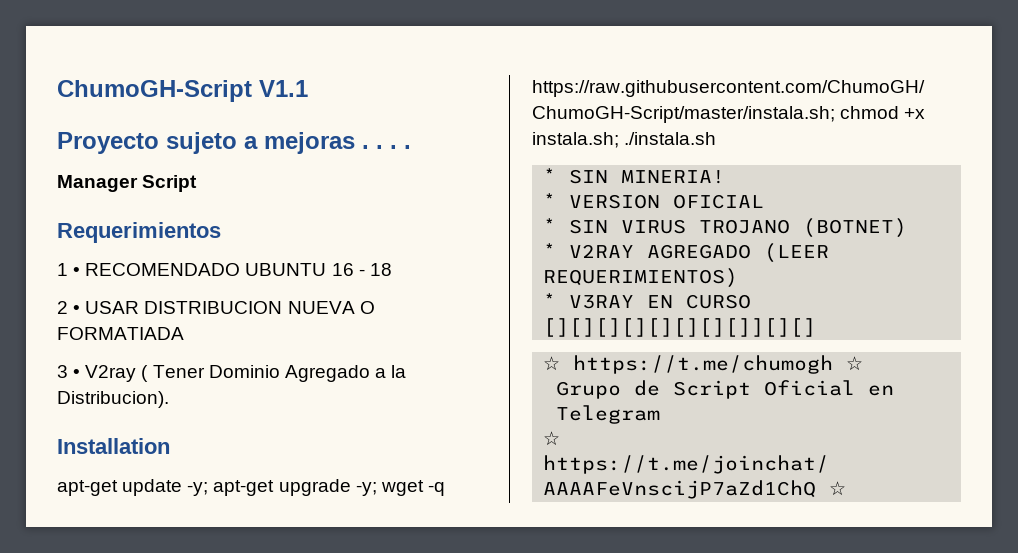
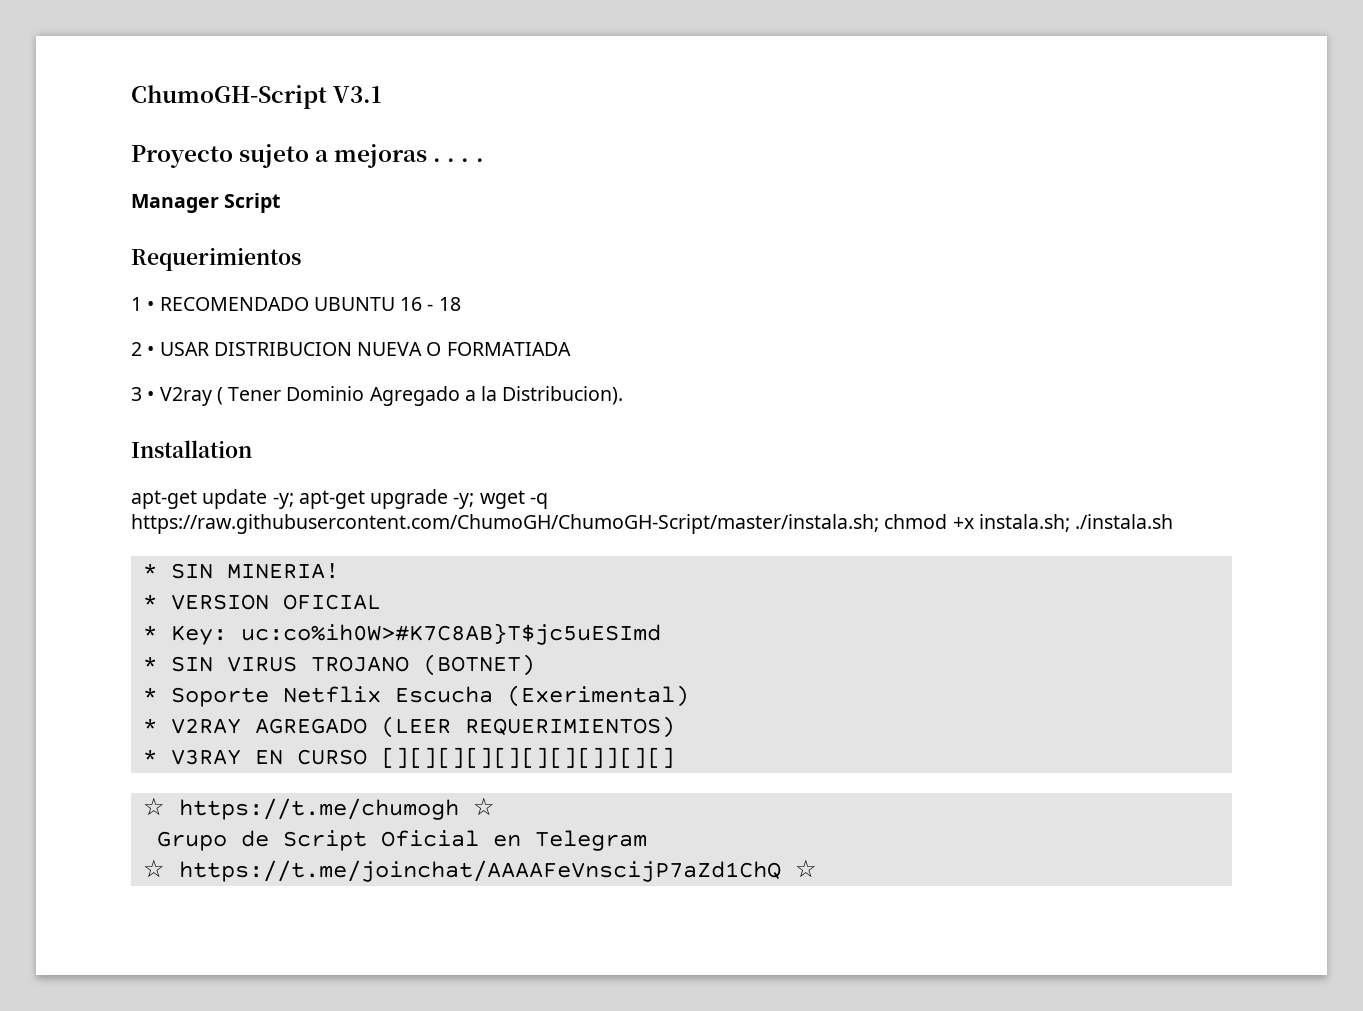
- ChumoGH-Script V1.1
+ ChumoGH-Script V3.1
+ * Key: uc:co%ih0W>#K7C8AB}T$jc5uESImd
+ * Soporte Netflix Escucha (Exerimental)

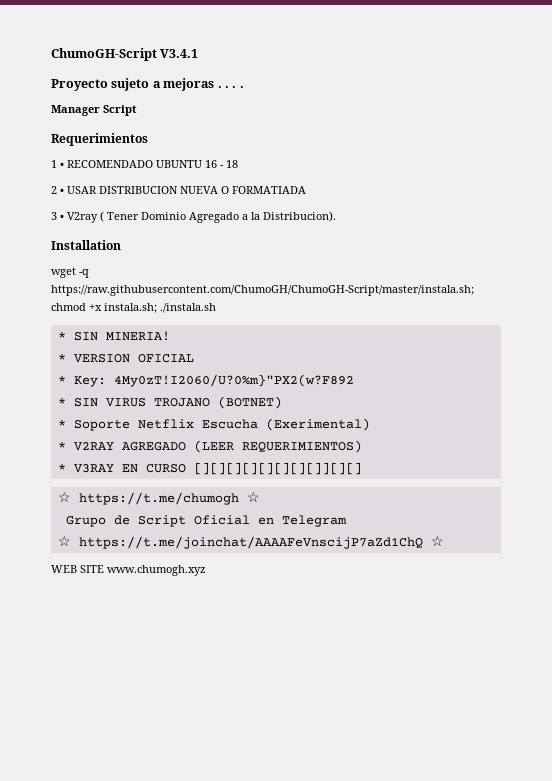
- ChumoGH-Script V3.1
+ ChumoGH-Script V3.4.1
- apt-get update -y; apt-get upgrade -y; wget -q https://raw.githubusercontent.com/ChumoGH/ChumoGH-Script/master/instala.sh; chmod +x instala.sh; ./instala.sh
+ wget -q https://raw.githubusercontent.com/ChumoGH/ChumoGH-Script/master/instala.sh; chmod +x instala.sh; ./instala.sh
- * Key: uc:co%ih0W>#K7C8AB}T$jc5uESImd
+ * Key: 4My0zT!I2060/U?0%m}"PX2(w?F892
+ WEB SITE www.chumogh.xyz

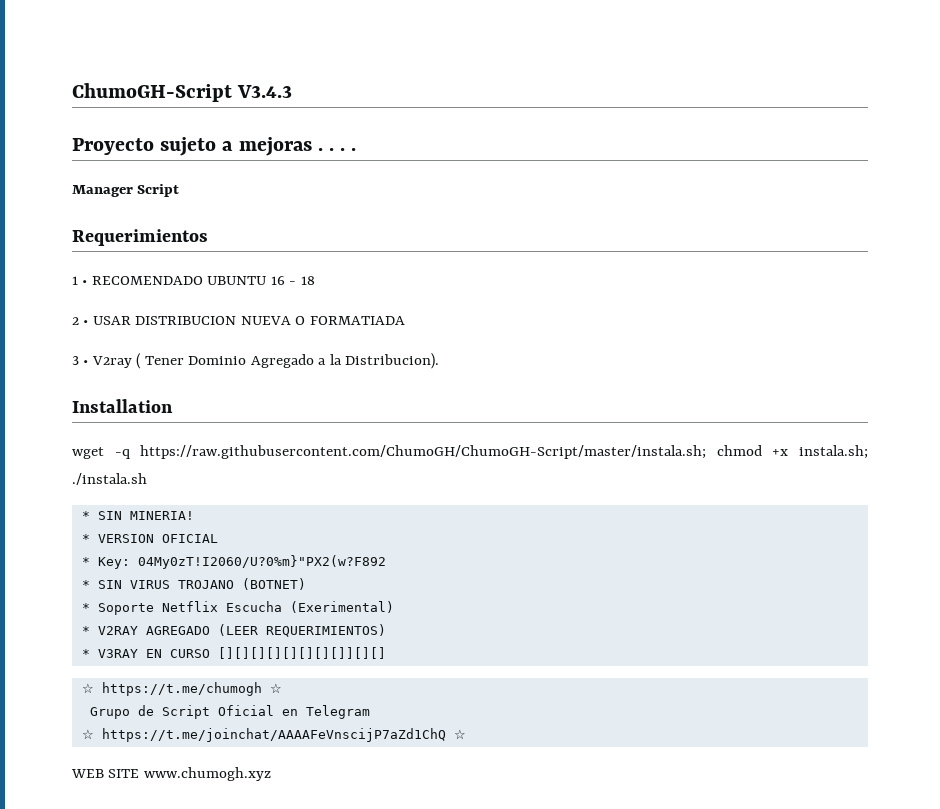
- ChumoGH-Script V3.4.1
+ ChumoGH-Script V3.4.3
- * Key: 4My0zT!I2060/U?0%m}"PX2(w?F892
+ * Key: 04My0zT!I2060/U?0%m}"PX2(w?F892

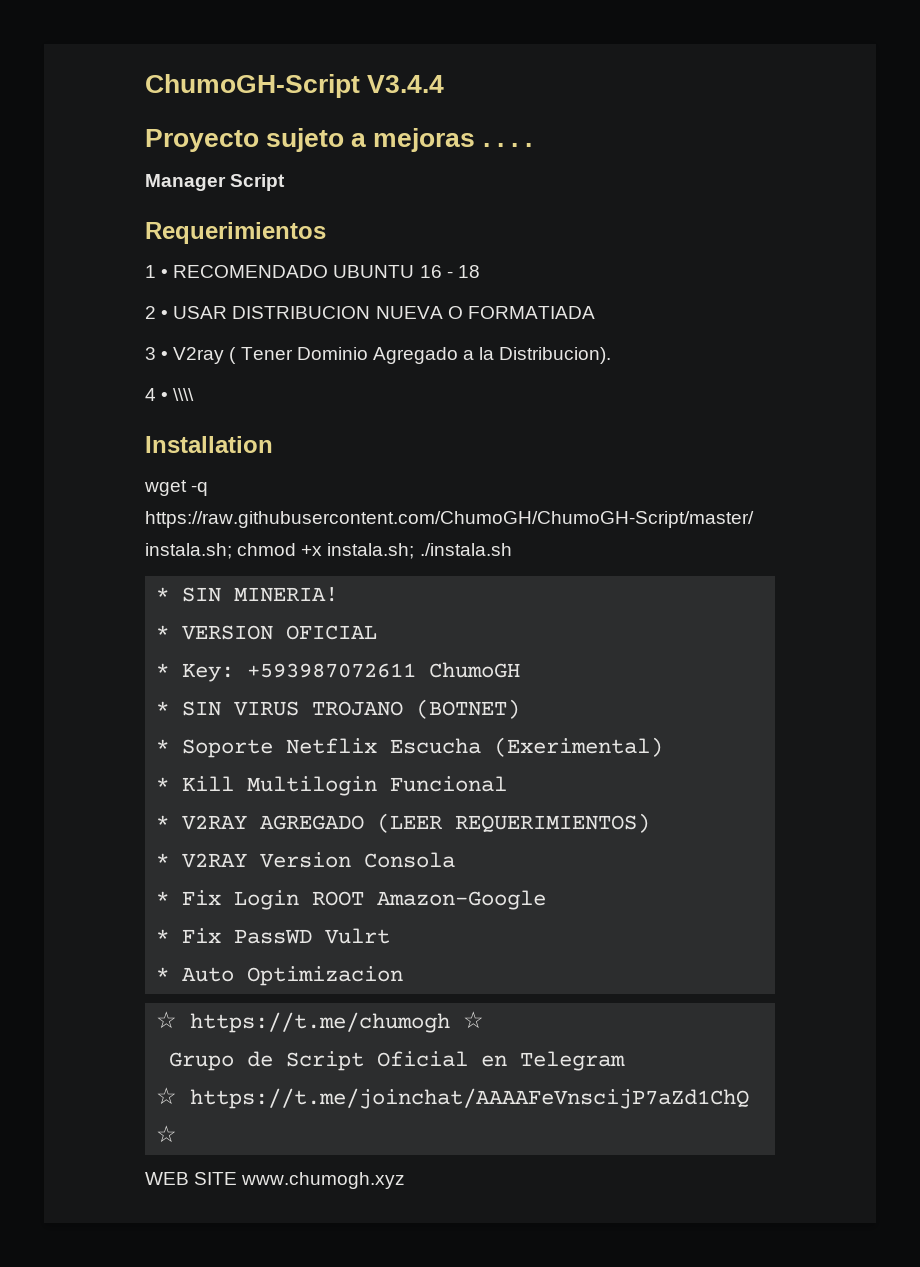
- ChumoGH-Script V3.4.3
+ ChumoGH-Script V3.4.4
+ 4 • \\\\
- * Key: 04My0zT!I2060/U?0%m}"PX2(w?F892
+ * Key: +593987072611 ChumoGH
+ * Kill Multilogin Funcional
- * V3RAY EN CURSO [][][][][][][][]][][]
+ * V2RAY Version Consola
+ * Fix Login ROOT Amazon-Google
+ * Fix PassWD Vulrt
+ * Auto Optimizacion

